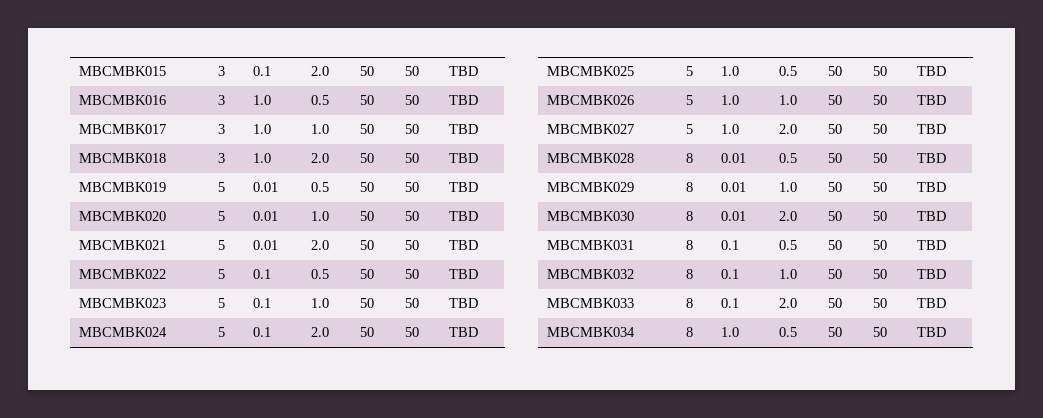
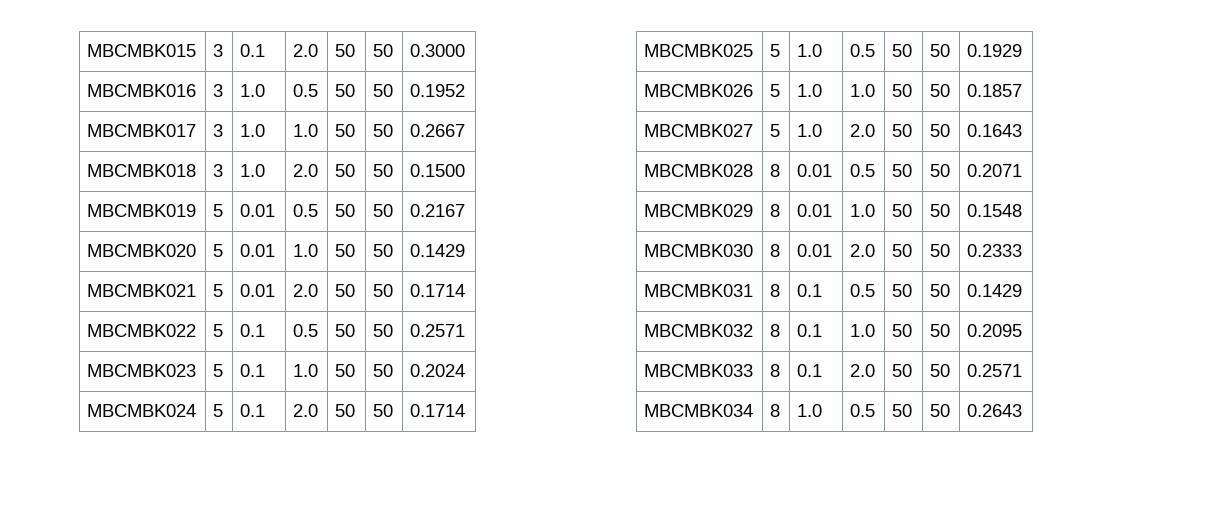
- MBCMBK015 | 3 | 0.1 | 2.0 | 50 | 50 | TBD
+ MBCMBK015 | 3 | 0.1 | 2.0 | 50 | 50 | 0.3000
- MBCMBK016 | 3 | 1.0 | 0.5 | 50 | 50 | TBD
+ MBCMBK016 | 3 | 1.0 | 0.5 | 50 | 50 | 0.1952
- MBCMBK017 | 3 | 1.0 | 1.0 | 50 | 50 | TBD
+ MBCMBK017 | 3 | 1.0 | 1.0 | 50 | 50 | 0.2667
- MBCMBK018 | 3 | 1.0 | 2.0 | 50 | 50 | TBD
+ MBCMBK018 | 3 | 1.0 | 2.0 | 50 | 50 | 0.1500
- MBCMBK019 | 5 | 0.01 | 0.5 | 50 | 50 | TBD
+ MBCMBK019 | 5 | 0.01 | 0.5 | 50 | 50 | 0.2167
- MBCMBK020 | 5 | 0.01 | 1.0 | 50 | 50 | TBD
+ MBCMBK020 | 5 | 0.01 | 1.0 | 50 | 50 | 0.1429
- MBCMBK021 | 5 | 0.01 | 2.0 | 50 | 50 | TBD
+ MBCMBK021 | 5 | 0.01 | 2.0 | 50 | 50 | 0.1714
- MBCMBK022 | 5 | 0.1 | 0.5 | 50 | 50 | TBD
+ MBCMBK022 | 5 | 0.1 | 0.5 | 50 | 50 | 0.2571
- MBCMBK023 | 5 | 0.1 | 1.0 | 50 | 50 | TBD
+ MBCMBK023 | 5 | 0.1 | 1.0 | 50 | 50 | 0.2024
- MBCMBK024 | 5 | 0.1 | 2.0 | 50 | 50 | TBD
+ MBCMBK024 | 5 | 0.1 | 2.0 | 50 | 50 | 0.1714
- MBCMBK025 | 5 | 1.0 | 0.5 | 50 | 50 | TBD
+ MBCMBK025 | 5 | 1.0 | 0.5 | 50 | 50 | 0.1929
- MBCMBK026 | 5 | 1.0 | 1.0 | 50 | 50 | TBD
+ MBCMBK026 | 5 | 1.0 | 1.0 | 50 | 50 | 0.1857
- MBCMBK027 | 5 | 1.0 | 2.0 | 50 | 50 | TBD
+ MBCMBK027 | 5 | 1.0 | 2.0 | 50 | 50 | 0.1643
- MBCMBK028 | 8 | 0.01 | 0.5 | 50 | 50 | TBD
+ MBCMBK028 | 8 | 0.01 | 0.5 | 50 | 50 | 0.2071
- MBCMBK029 | 8 | 0.01 | 1.0 | 50 | 50 | TBD
+ MBCMBK029 | 8 | 0.01 | 1.0 | 50 | 50 | 0.1548
- MBCMBK030 | 8 | 0.01 | 2.0 | 50 | 50 | TBD
+ MBCMBK030 | 8 | 0.01 | 2.0 | 50 | 50 | 0.2333
- MBCMBK031 | 8 | 0.1 | 0.5 | 50 | 50 | TBD
+ MBCMBK031 | 8 | 0.1 | 0.5 | 50 | 50 | 0.1429
- MBCMBK032 | 8 | 0.1 | 1.0 | 50 | 50 | TBD
+ MBCMBK032 | 8 | 0.1 | 1.0 | 50 | 50 | 0.2095
- MBCMBK033 | 8 | 0.1 | 2.0 | 50 | 50 | TBD
+ MBCMBK033 | 8 | 0.1 | 2.0 | 50 | 50 | 0.2571
- MBCMBK034 | 8 | 1.0 | 0.5 | 50 | 50 | TBD
+ MBCMBK034 | 8 | 1.0 | 0.5 | 50 | 50 | 0.2643

